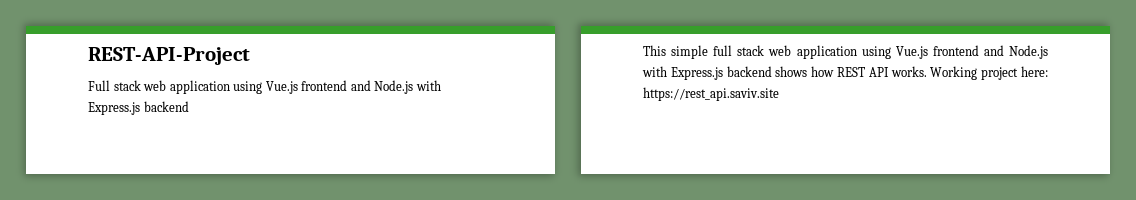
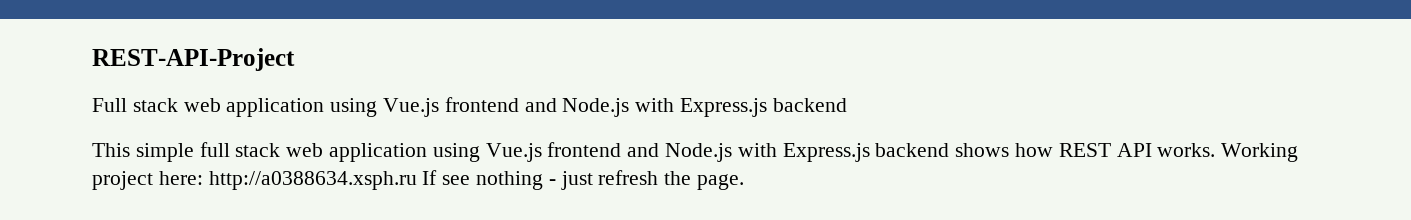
- Working project here: https://rest_api.saviv.site
+ Working project here: http://a0388634.xsph.ru If see nothing - just refresh the page.

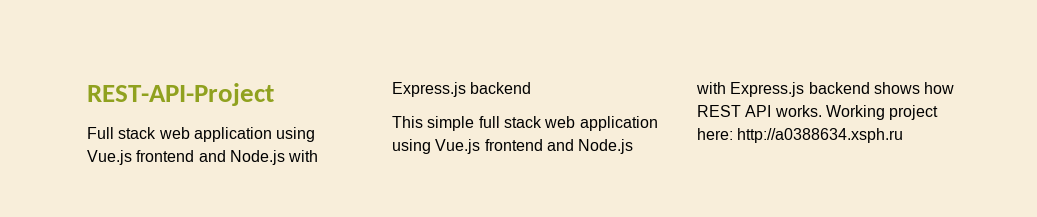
- Working project here: http://a0388634.xsph.ru If see nothing - just refresh the page.
+ Working project here: http://a0388634.xsph.ru

